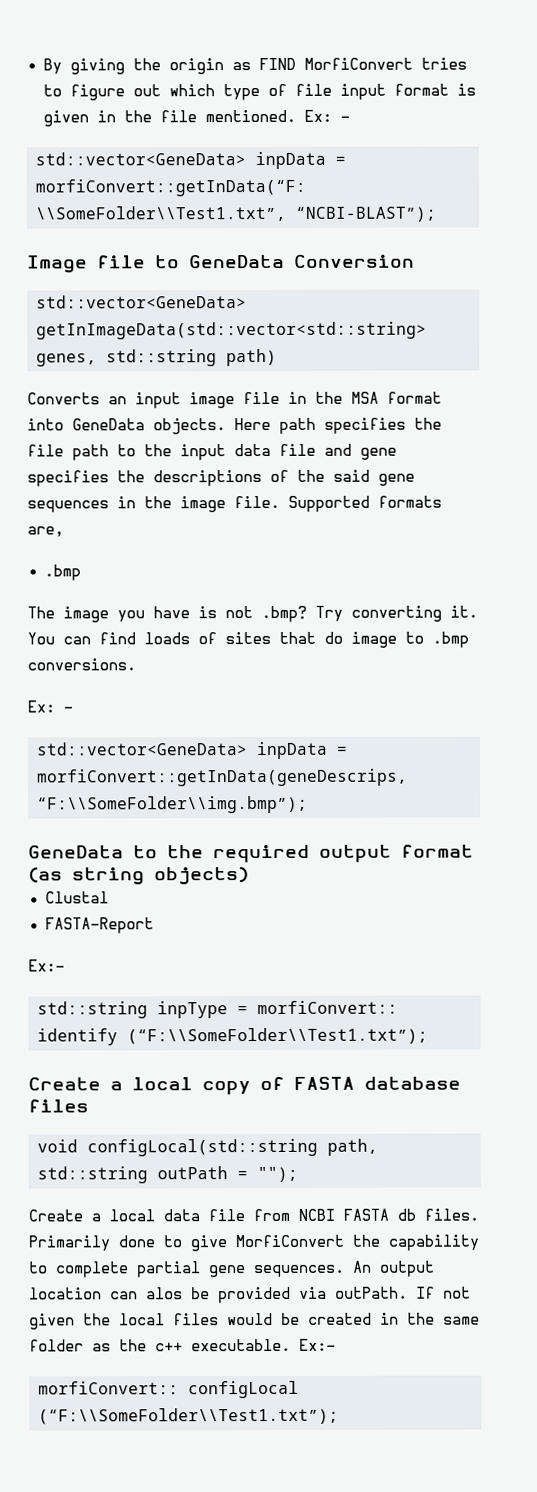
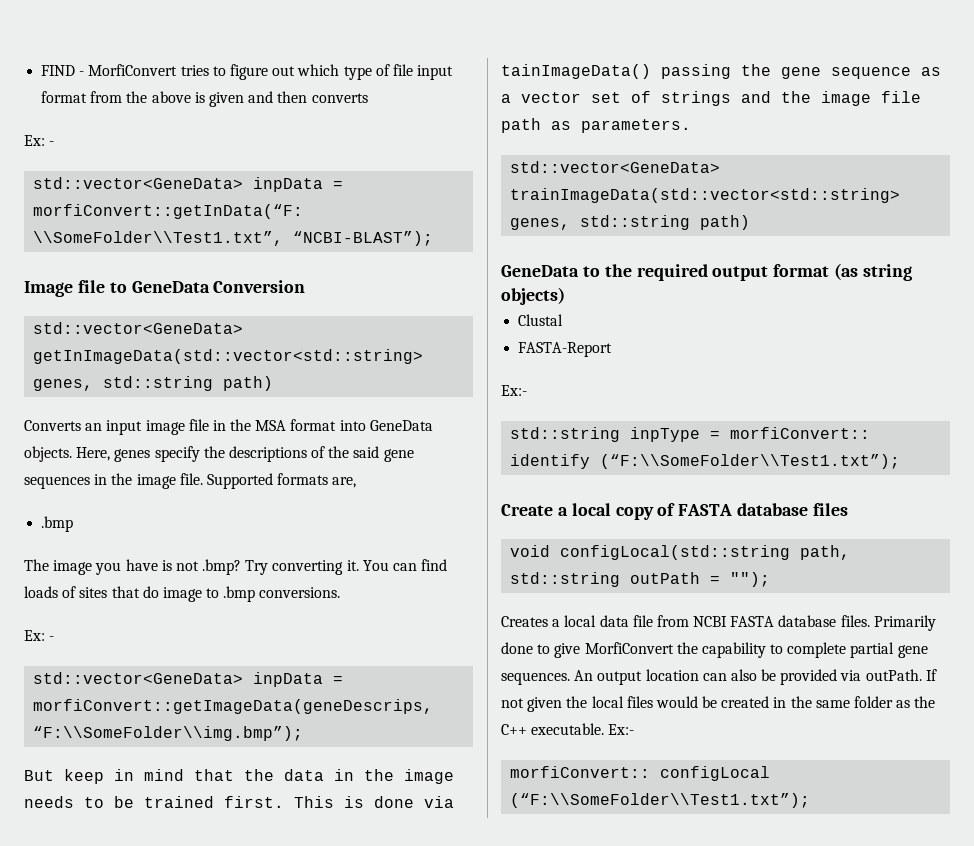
- By giving the origin as FIND MorfiConvert tries to figure out which type of file input format is given in the file mentioned. Ex: -
+ FIND - MorfiConvert tries to figure out which type of file input format from the above is given and then converts
+ Ex: -
- Here path specifies the file path to the input data file and gene specifies the descriptions of the said gene sequences in the image file.
+ Here, genes specify the descriptions of the said gene sequences in the image file.
- std::vector<GeneData> inpData = morfiConvert::getInData(geneDescrips, “F:\\SomeFolder\\img.bmp”);
+ std::vector<GeneData> inpData = morfiConvert::getImageData(geneDescrips, “F:\\SomeFolder\\img.bmp”);
+ But keep in mind that the data in the image needs to be trained first. This is done via tainImageData() passing the gene sequence as a vector set of strings and the image file path as parameters.
+ std::vector<GeneData> trainImageData(std::vector<std::string> genes, std::string path)
- Create a local data file from NCBI FASTA db files.
+ Creates a local data file from NCBI FASTA database files.
- An output location can alos be provided via outPath.
+ An output location can also be provided via outPath.
- If not given the local files would be created in the same folder as the c++ executable.
+ If not given the local files would be created in the same folder as the C++ executable.

